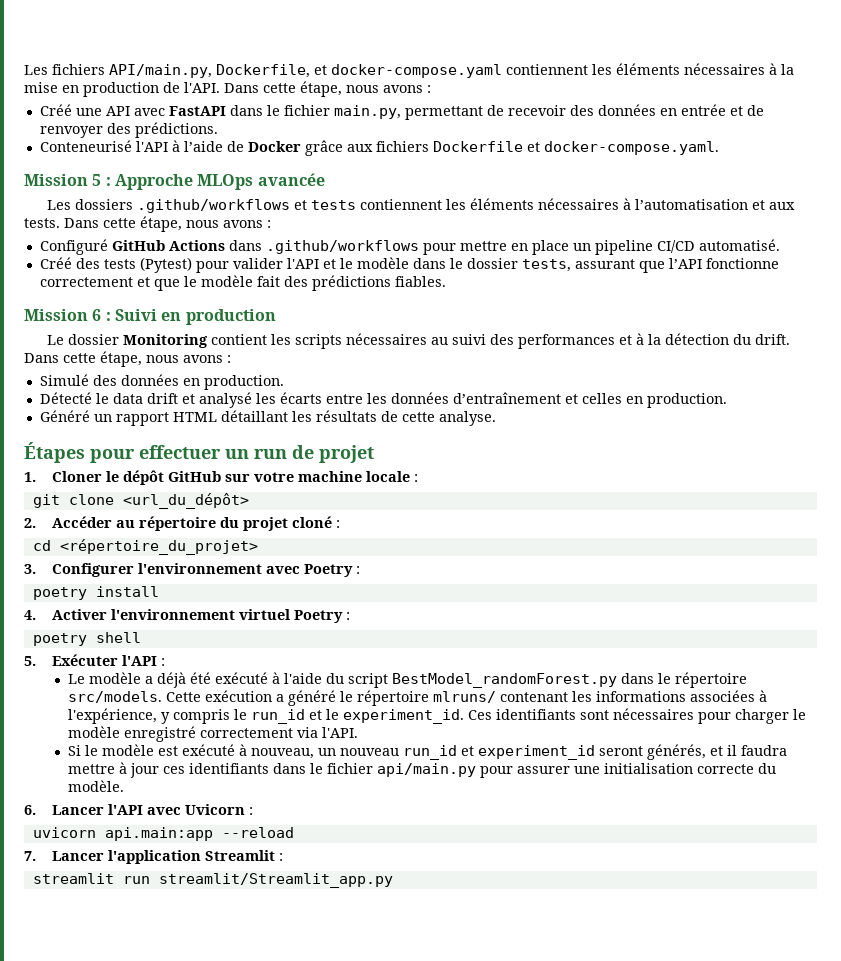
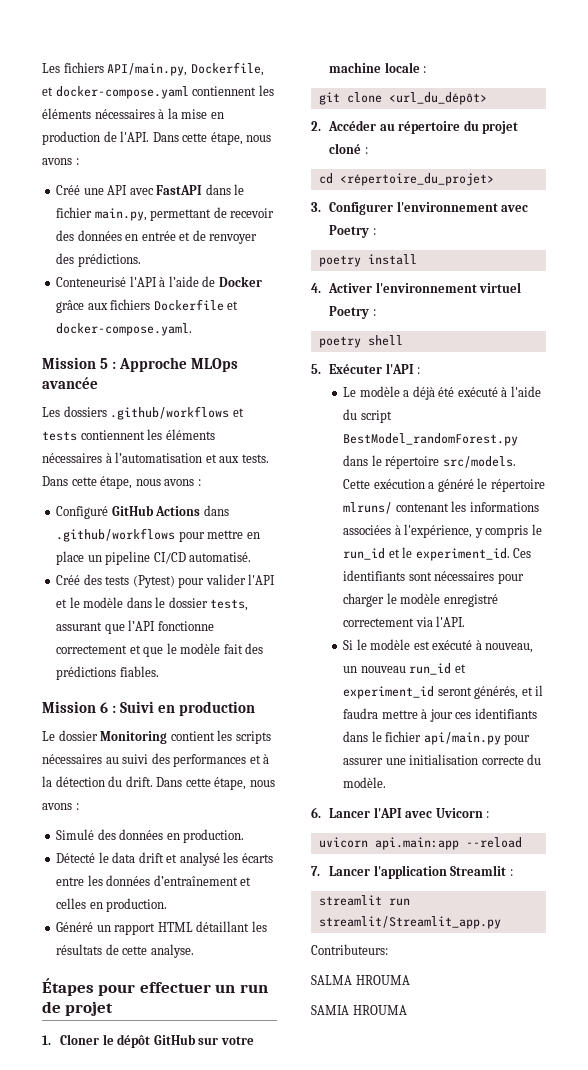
+ Contributeurs:
+ SALMA HROUMA
+ SAMIA HROUMA

